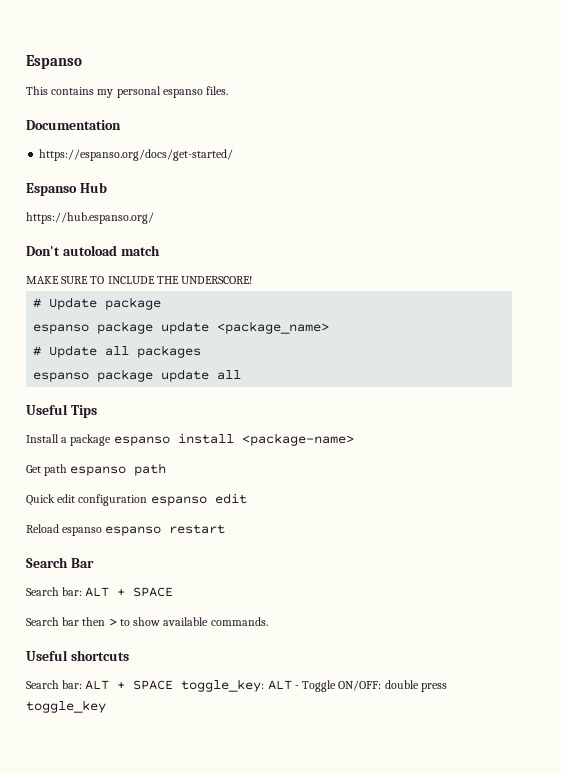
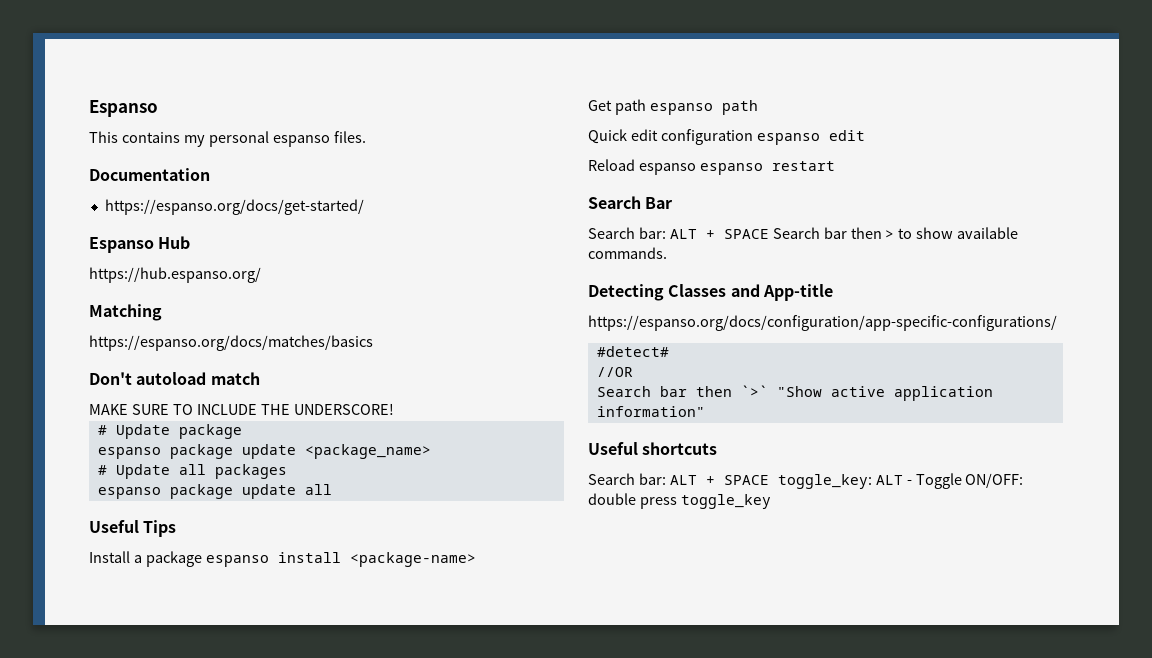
+ Matching
+ https://espanso.org/docs/matches/basics
  Search Bar
- Search bar: ALT + SPACE
- Search bar then > to show available commands.
+ Search bar: ALT + SPACE Search bar then > to show available commands.
+ Detecting Classes and App-title
+ https://espanso.org/docs/configuration/app-specific-configurations/
+ #detect#
+ //OR
+ Search bar then `>` "Show active application information"

